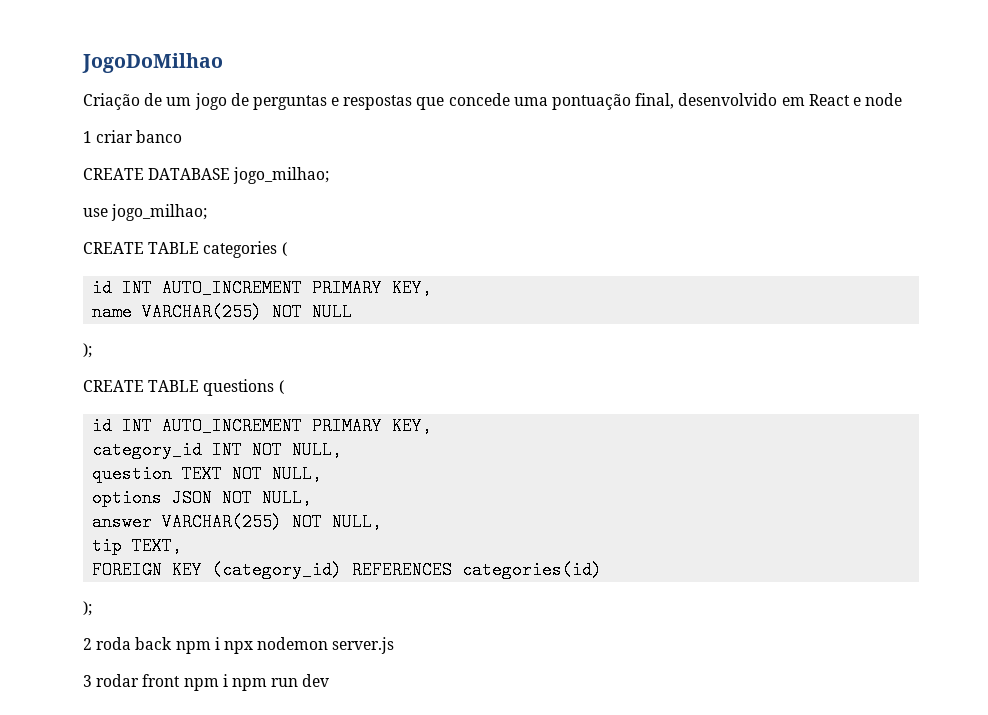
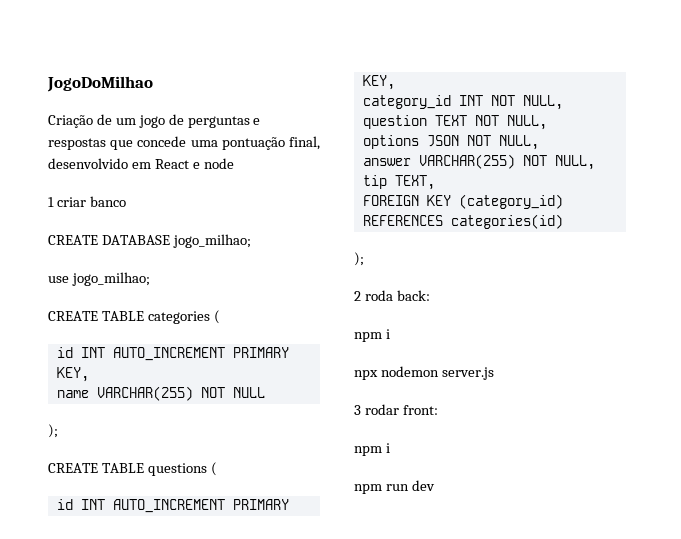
- 2 roda back npm i npx nodemon server.js
+ 2 roda back:
+ npm i
+ npx nodemon server.js
- 3 rodar front npm i npm run dev
+ 3 rodar front:
+ npm i
+ npm run dev

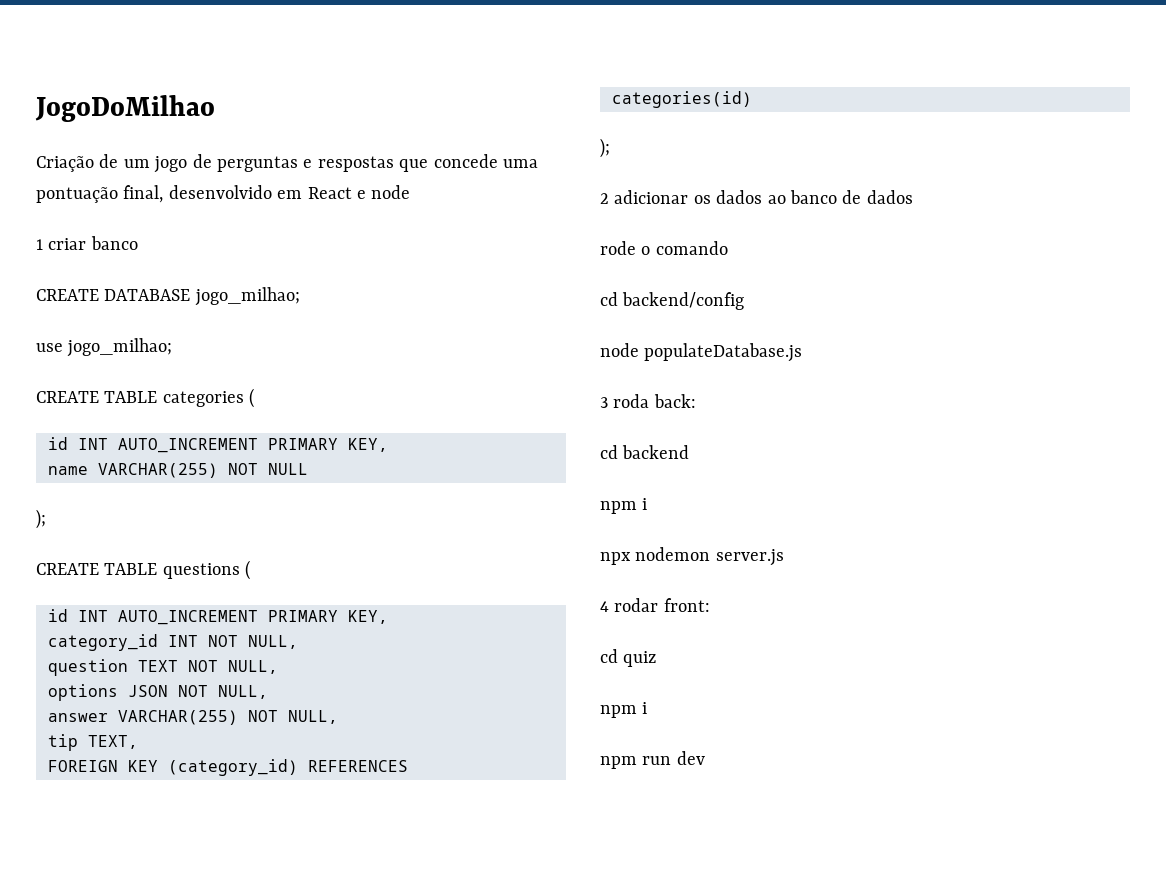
- 2 roda back:
+ 2 adicionar os dados ao banco de dados
+ rode o comando
+ cd backend/config
+ node populateDatabase.js
+ 3 roda back:
+ cd backend
- 3 rodar front:
+ 4 rodar front:
+ cd quiz

